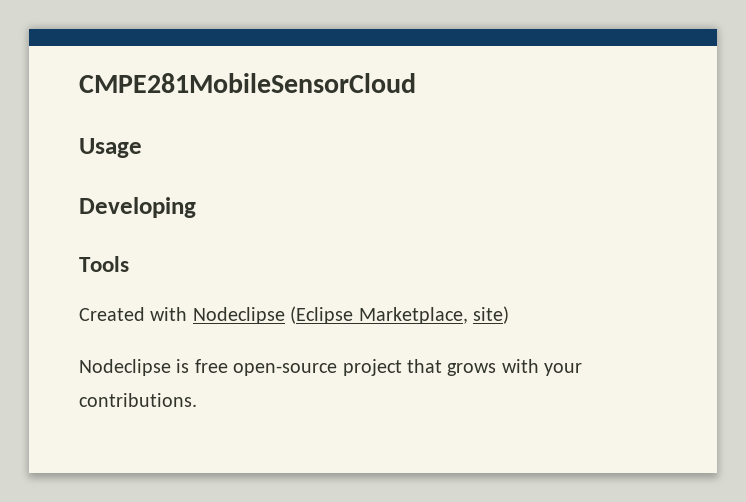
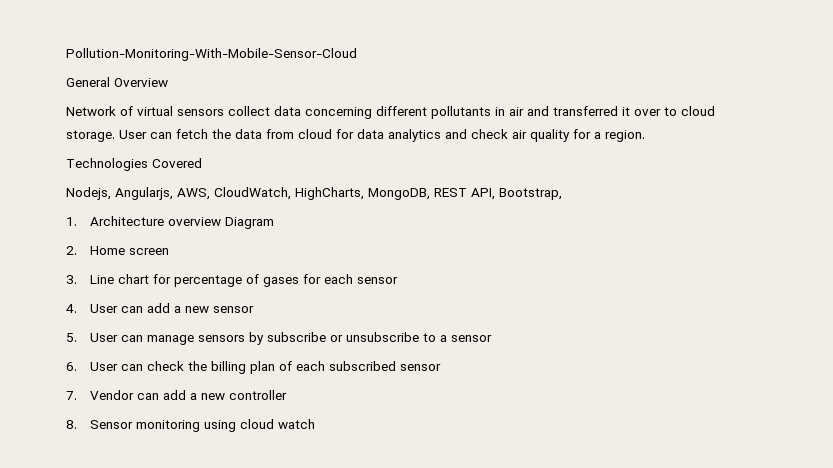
- CMPE281MobileSensorCloud
- Usage
- Developing
- Tools
- Created with Nodeclipse (Eclipse Marketplace, site)
- Nodeclipse is free open-source project that grows with your contributions.
+ Pollution-Monitoring-With-Mobile-Sensor-Cloud
+ General Overview
+ Network of virtual sensors collect data concerning different pollutants in air and transferred it over to cloud storage. User can fetch the data from cloud for data analytics and check air quality for a region.
+ Technologies Covered
+ Nodejs, Angularjs, AWS, CloudWatch, HighCharts, MongoDB, REST API, Bootstrap,
+ 1. Architecture overview Diagram
+ 2. Home screen
+ 3. Line chart for percentage of gases for each sensor
+ 4. User can add a new sensor
+ 5. User can manage sensors by subscribe or unsubscribe to a sensor
+ 6. User can check the billing plan of each subscribed sensor
+ 7. Vendor can add a new controller
+ 8. Sensor monitoring using cloud watch

